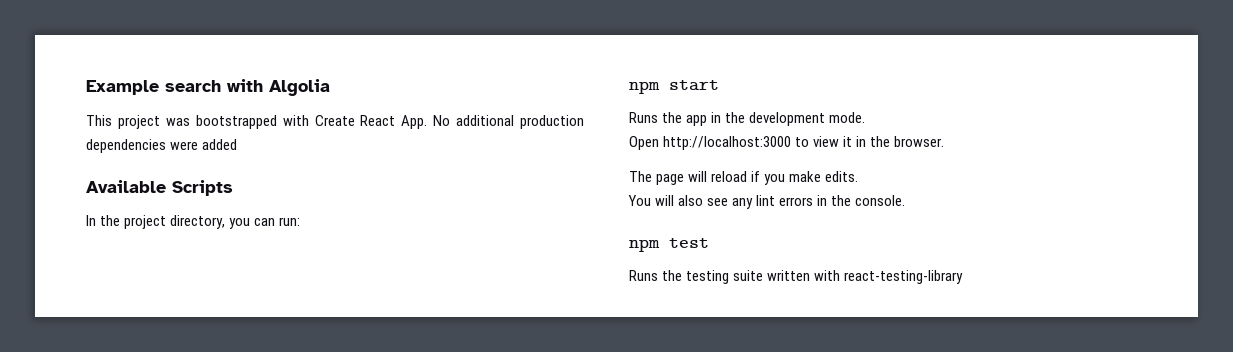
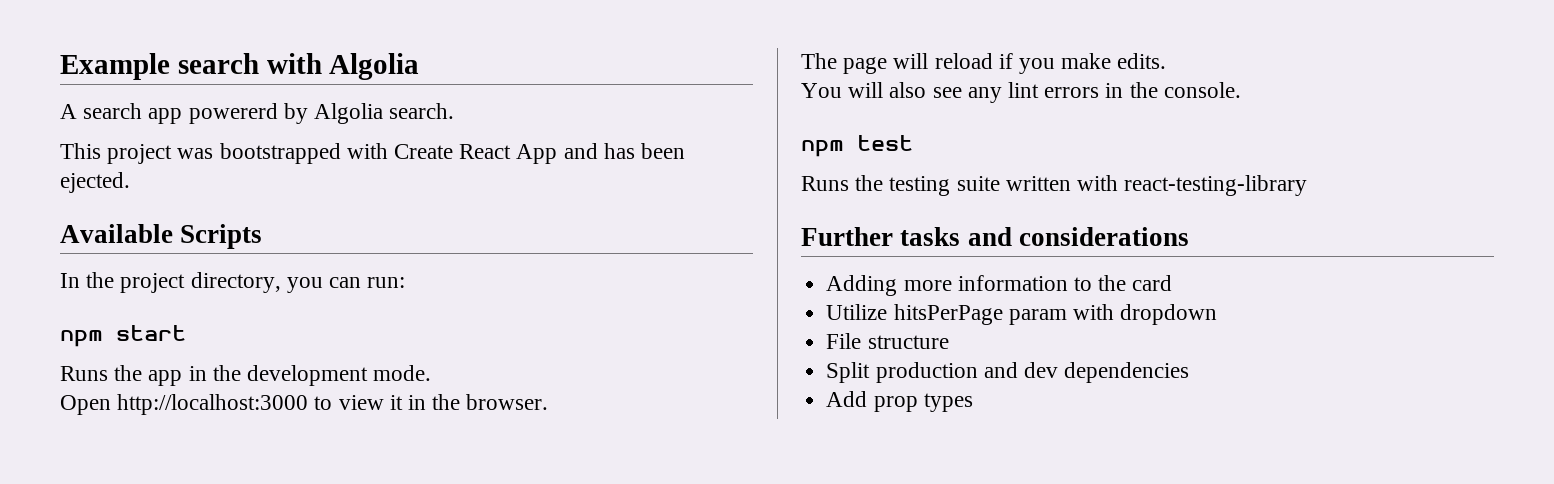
+ A search app powererd by Algolia search.
- This project was bootstrapped with Create React App. No additional production dependencies were added
+ This project was bootstrapped with Create React App and has been ejected.
+ Further tasks and considerations
+ Adding more information to the card
+ Utilize hitsPerPage param with dropdown
+ File structure
+ Split production and dev dependencies
+ Add prop types

